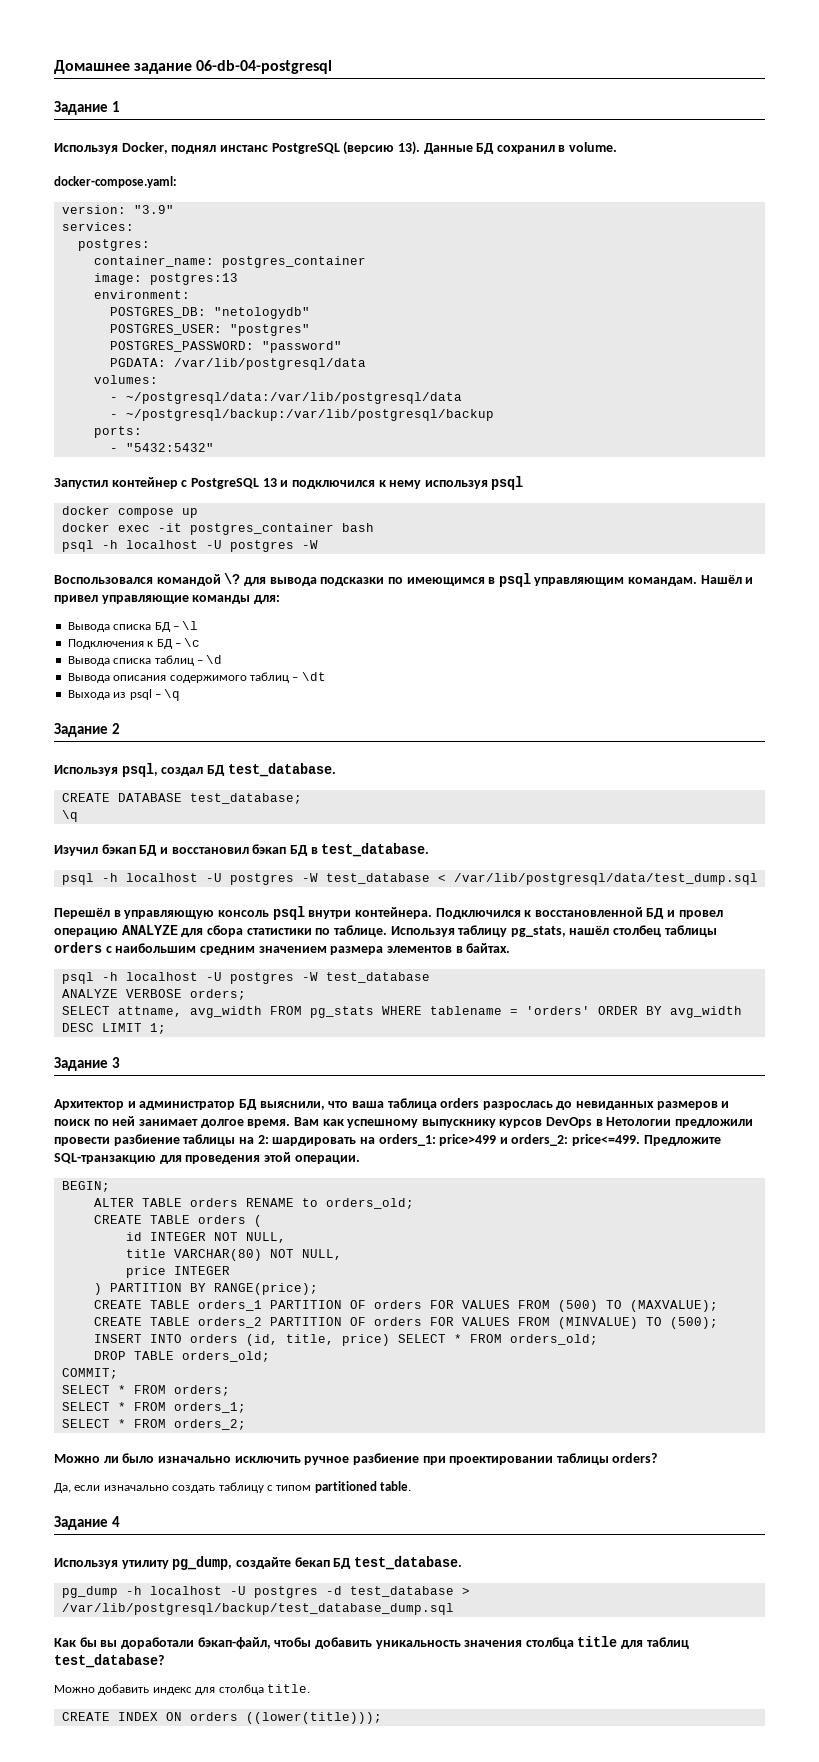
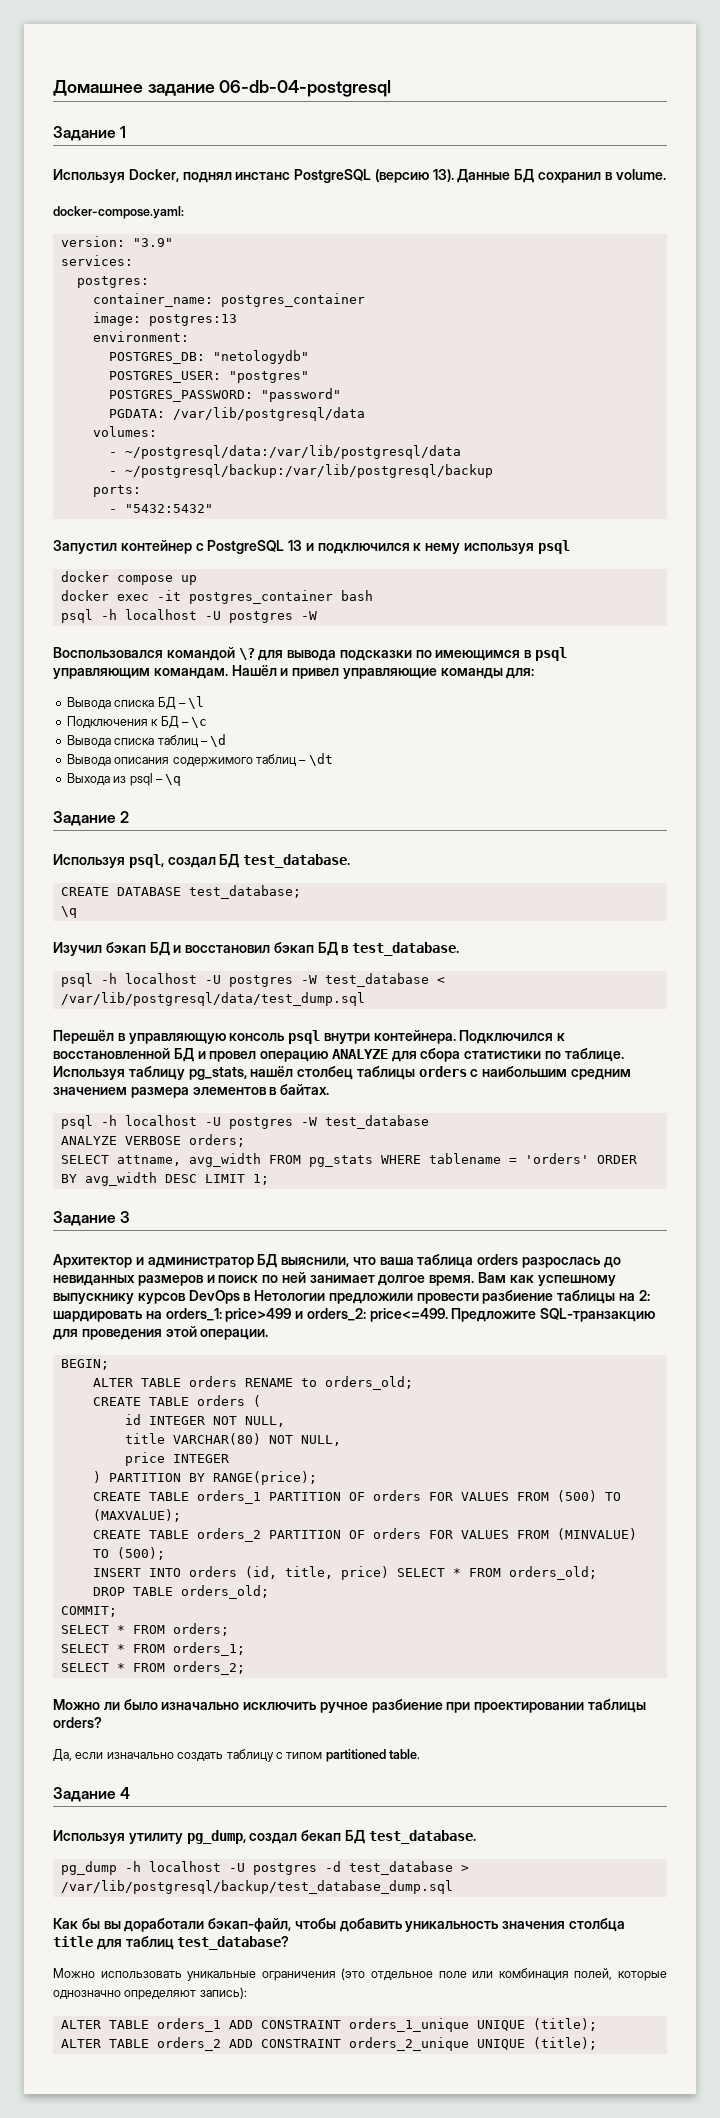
- Используя утилиту pg_dump, создайте бекап БД test_database.
+ Используя утилиту pg_dump, создал бекап БД test_database.
- Можно добавить индекс для столбца title.
- CREATE INDEX ON orders ((lower(title)));
+ Можно использовать уникальные ограничения (это отдельное поле или комбинация полей, которые однозначно определяют запись):
+ ALTER TABLE orders_1 ADD CONSTRAINT orders_1_unique UNIQUE (title);
+ ALTER TABLE orders_2 ADD CONSTRAINT orders_2_unique UNIQUE (title);

